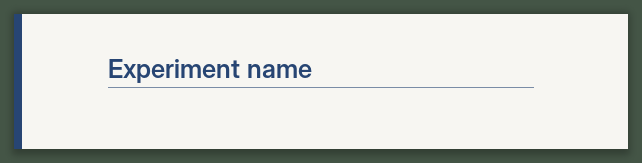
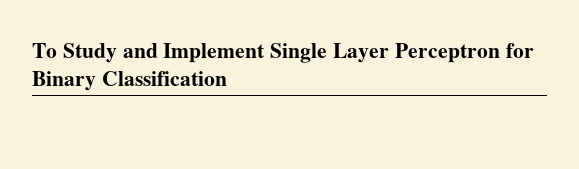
- Experiment name
+ To Study and Implement Single Layer Perceptron for Binary Classification

